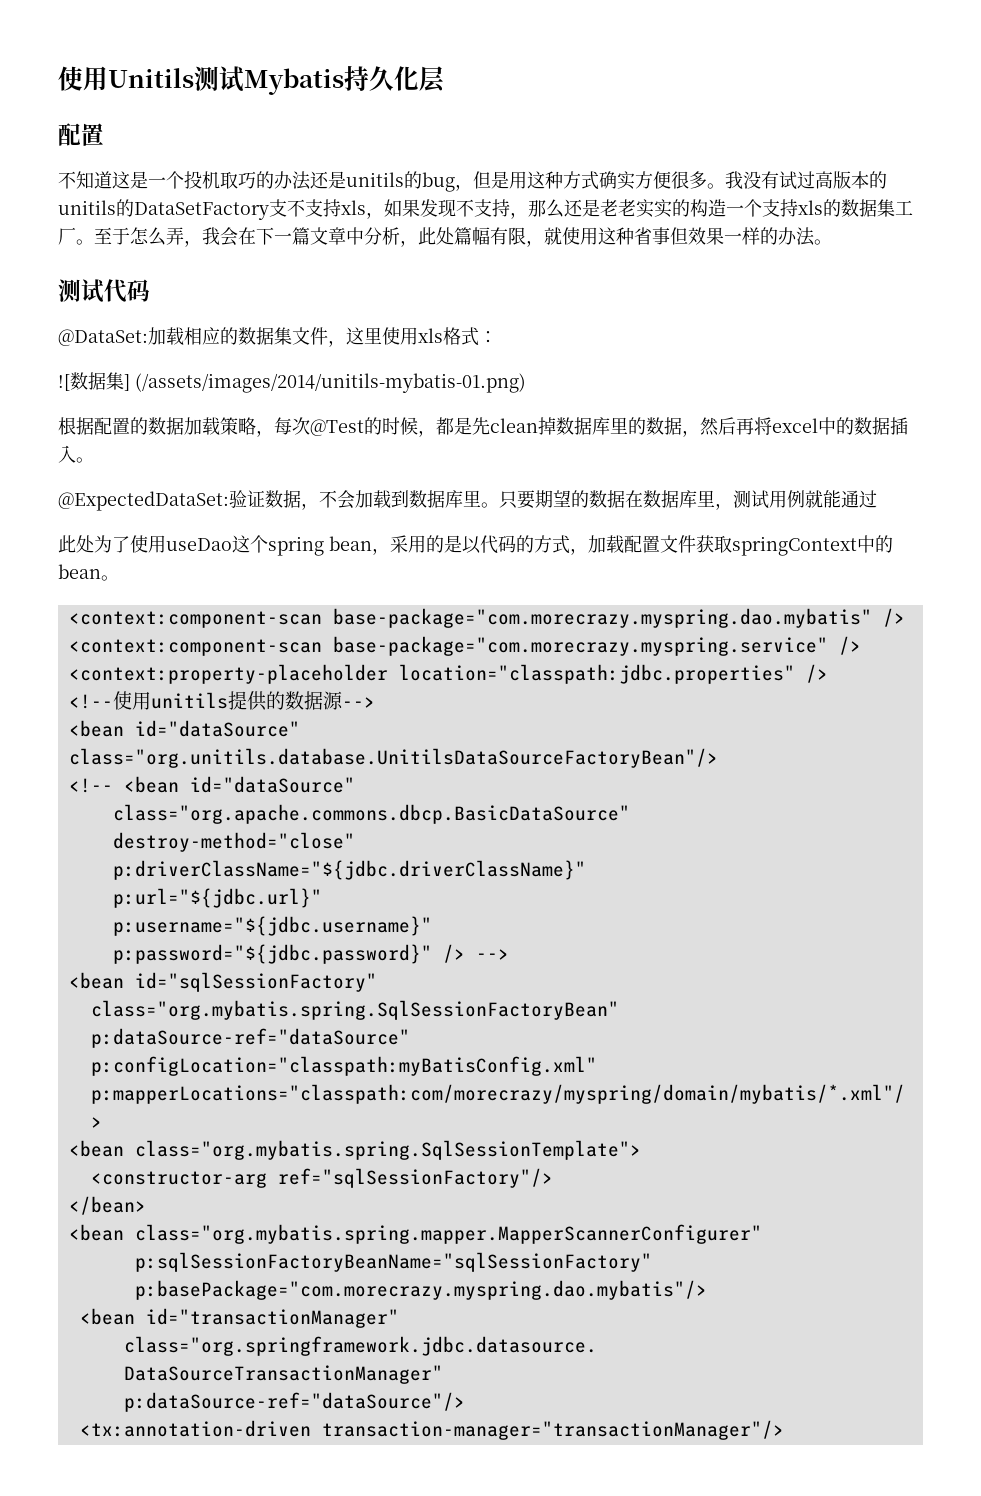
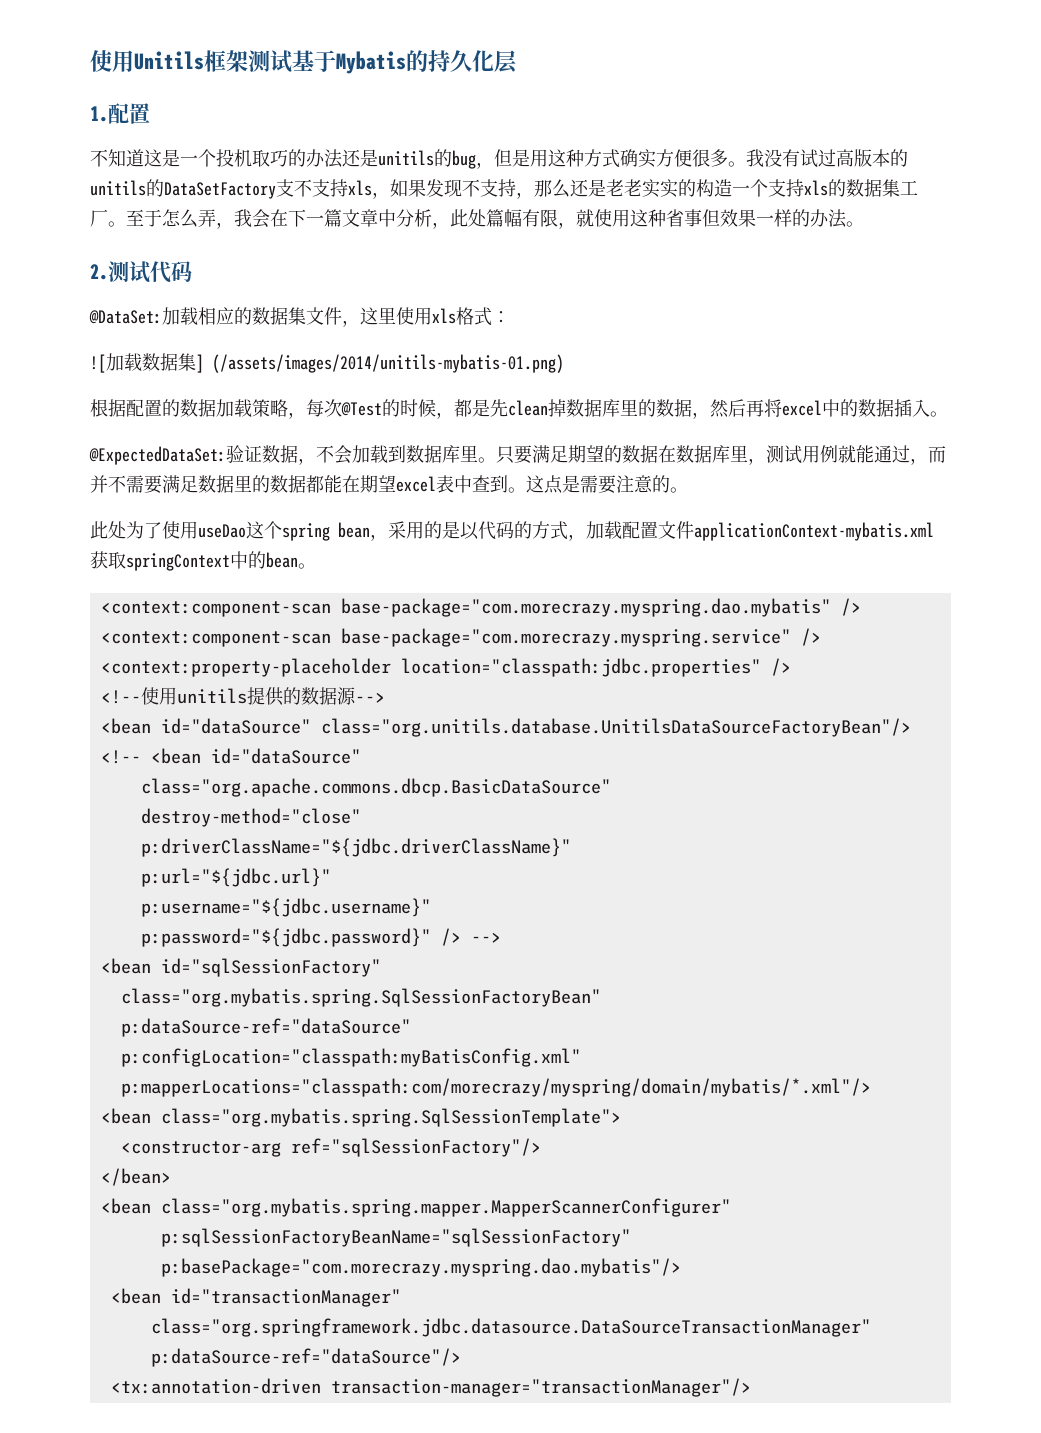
- 使用Unitils测试Mybatis持久化层
- 配置
+ 使用Unitils框架测试基于Mybatis的持久化层
+ 1.配置
- 测试代码
+ 2.测试代码
- ![数据集] (/assets/images/2014/unitils-mybatis-01.png)
+ ![加载数据集] (/assets/images/2014/unitils-mybatis-01.png)
- 只要期望的数据在数据库里，测试用例就能通过
+ 只要满足期望的数据在数据库里，测试用例就能通过，而并不需要满足数据里的数据都能在期望excel表中查到。这点是需要注意的。
- 此处为了使用useDao这个spring bean，采用的是以代码的方式，加载配置文件获取springContext中的bean。
+ 此处为了使用useDao这个spring bean，采用的是以代码的方式，加载配置文件applicationContext-mybatis.xml获取springContext中的bean。

